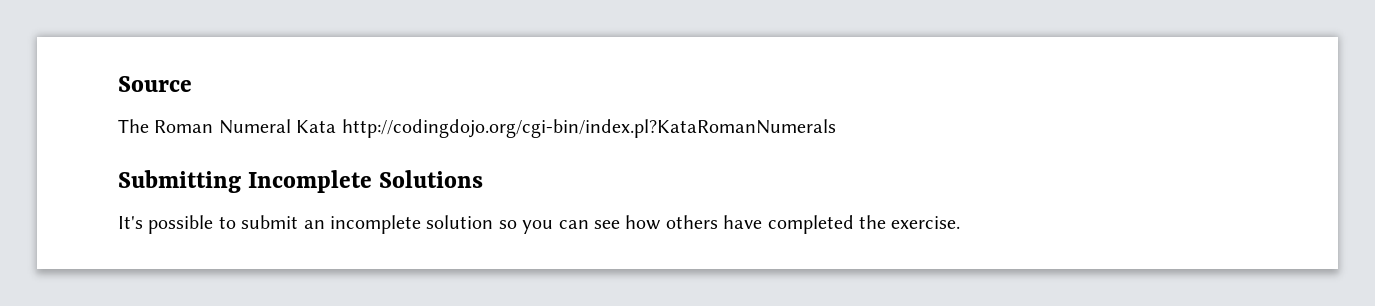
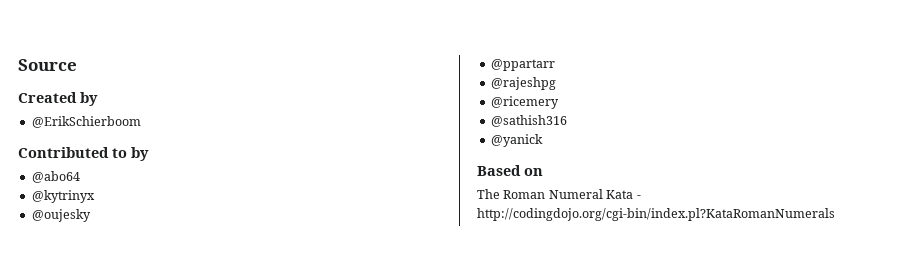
+ Created by
+ @ErikSchierboom
+ Contributed to by
+ @abo64
+ @kytrinyx
+ @oujesky
+ @ppartarr
+ @rajeshpg
+ @ricemery
+ @sathish316
+ @yanick
+ Based on
- The Roman Numeral Kata http://codingdojo.org/cgi-bin/index.pl?KataRomanNumerals
+ The Roman Numeral Kata - http://codingdojo.org/cgi-bin/index.pl?KataRomanNumerals
- Submitting Incomplete Solutions
- It's possible to submit an incomplete solution so you can see how others have completed the exercise.

